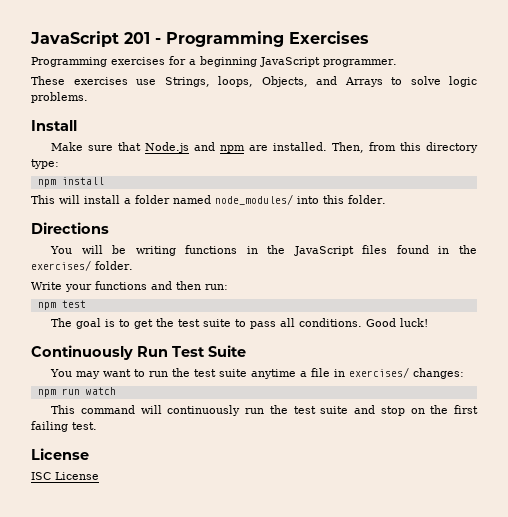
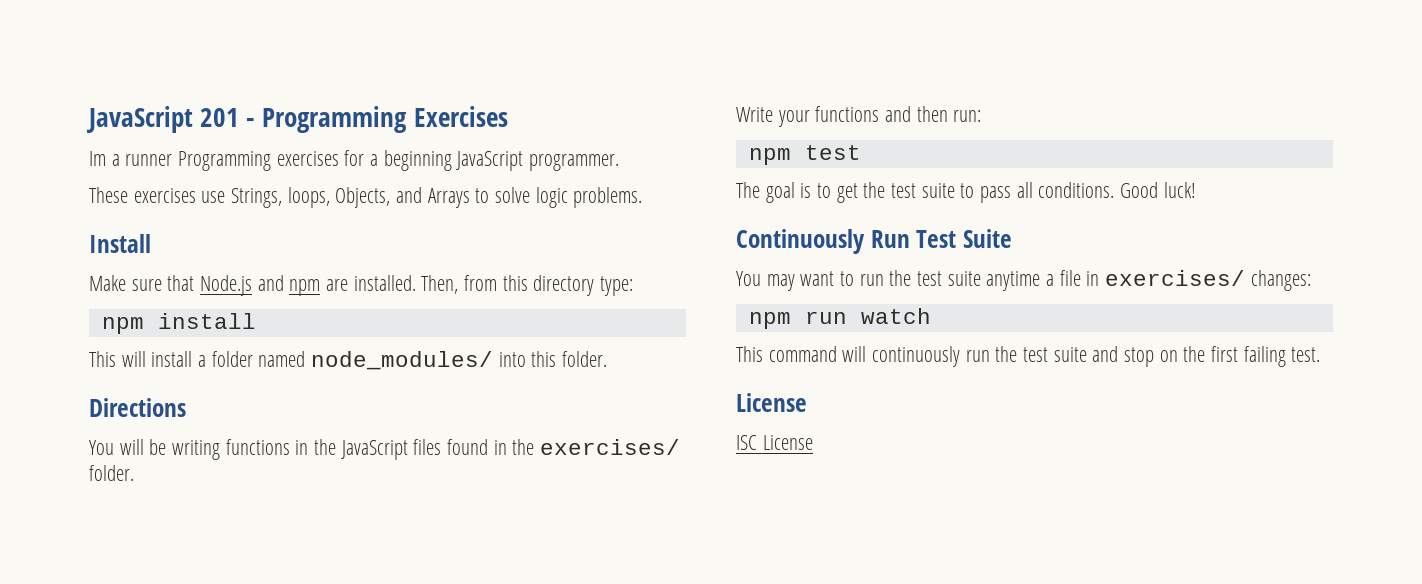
- Programming exercises for a beginning JavaScript programmer.
+ Im a runner Programming exercises for a beginning JavaScript programmer.

